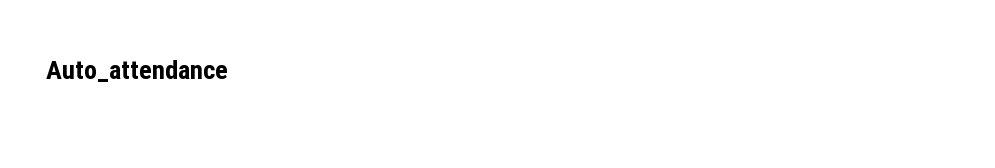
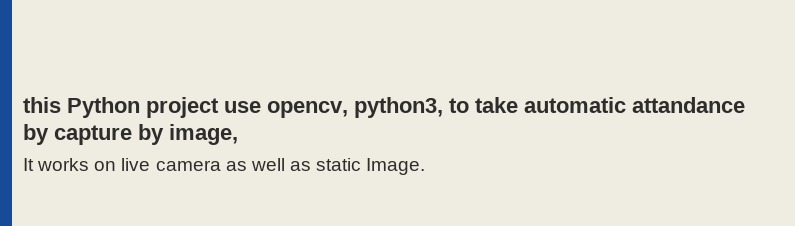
- Auto_attendance
+ this Python project use opencv, python3, to take automatic attandance by capture by image,
+ It works on live camera as well as static Image.

